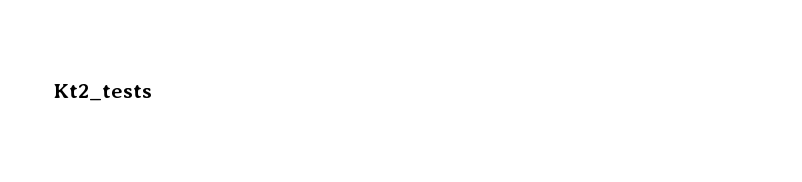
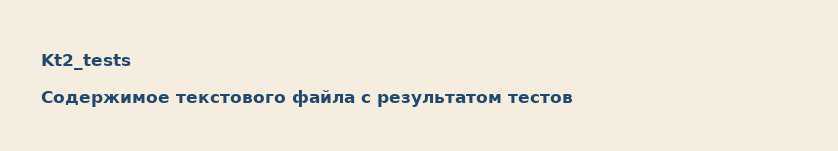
+ Содержимое текстового файла с результатом тестов

